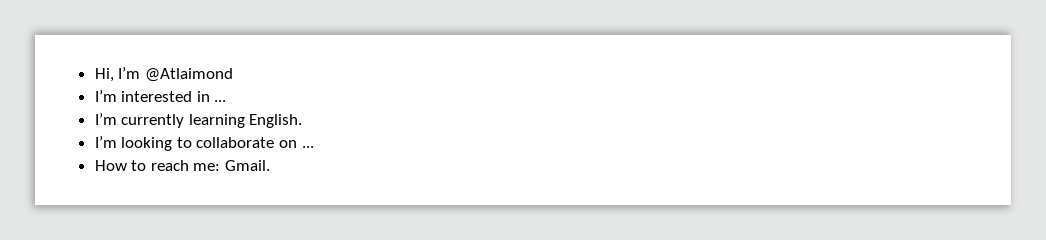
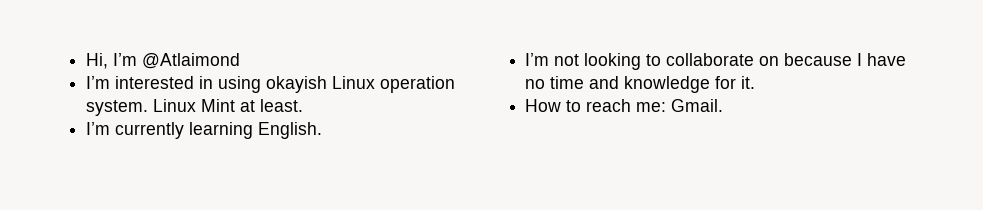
- I’m interested in ...
+ I’m interested in using okayish Linux operation system. Linux Mint at least.
- I’m looking to collaborate on ...
+ I’m not looking to collaborate on because I have no time and knowledge for it.

